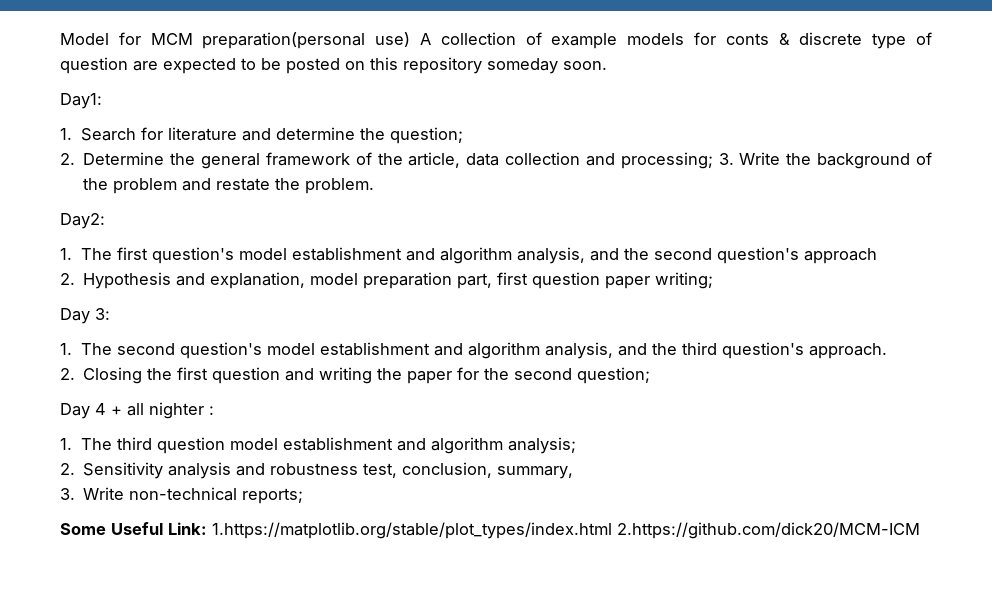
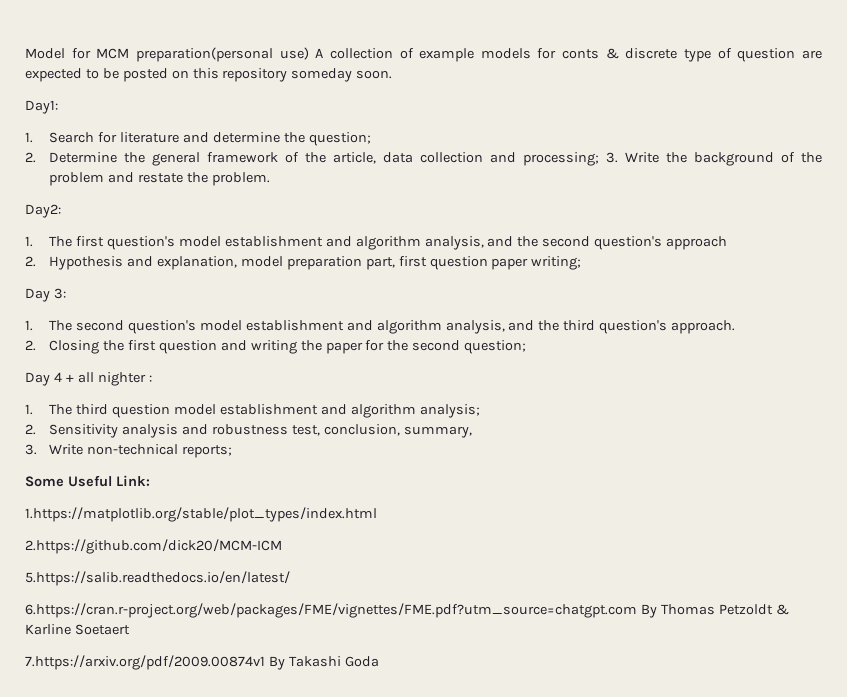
- Some Useful Link: 1.https://matplotlib.org/stable/plot_types/index.html 2.https://github.com/dick20/MCM-ICM
+ Some Useful Link:
+ 1.https://matplotlib.org/stable/plot_types/index.html
+ 2.https://github.com/dick20/MCM-ICM
+ 5.https://salib.readthedocs.io/en/latest/
+ 6.https://cran.r-project.org/web/packages/FME/vignettes/FME.pdf?utm_source=chatgpt.com By Thomas Petzoldt & Karline Soetaert
+ 7.https://arxiv.org/pdf/2009.00874v1 By Takashi Goda

